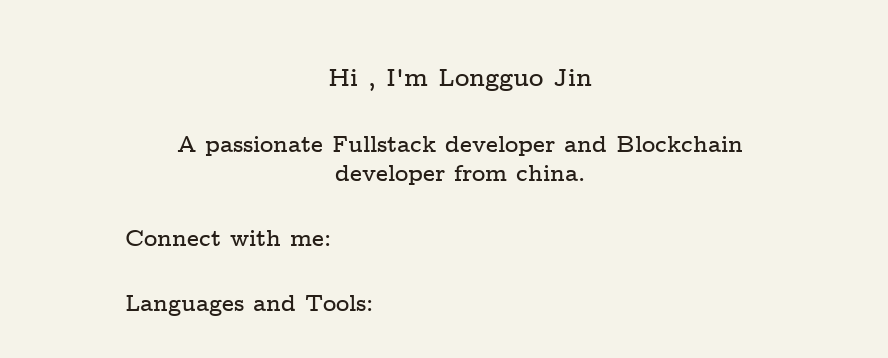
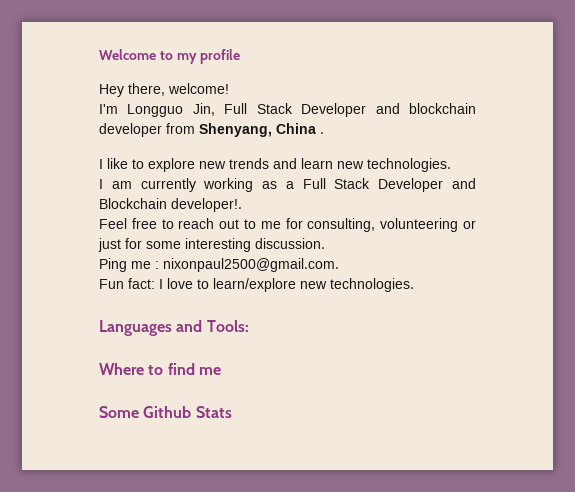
- Hi , I'm Longguo Jin
- A passionate Fullstack developer and Blockchain developer from china.
- Connect with me:
+ Welcome to my profile
+ Hey there, welcome!
+ I'm Longguo Jin, Full Stack Developer and blockchain developer from Shenyang, China .
+ I like to explore new trends and learn new technologies.
+ I am currently working as a Full Stack Developer and Blockchain developer!.
+ Feel free to reach out to me for consulting, volunteering or just for some interesting discussion.
+ Ping me : nixonpaul2500@gmail.com.
+ Fun fact: I love to learn/explore new technologies.
  Languages and Tools:
+ Where to find me
+ Some Github Stats

